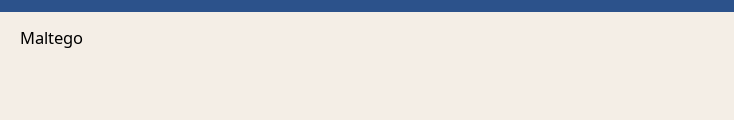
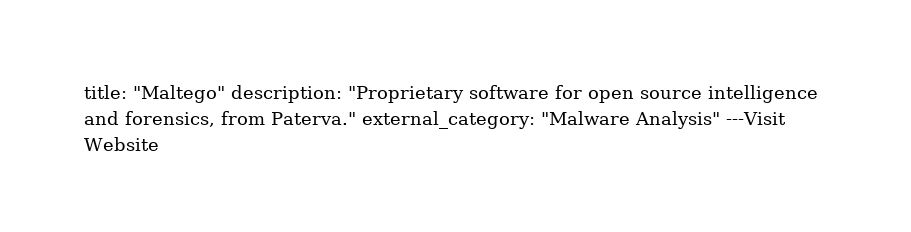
- Maltego
+ title: "Maltego" description: "Proprietary software for open source intelligence and forensics, from Paterva." external_category: "Malware Analysis" ---Visit Website

